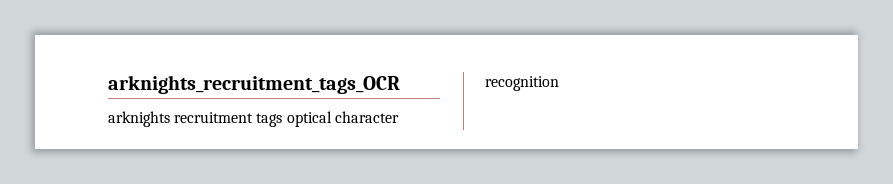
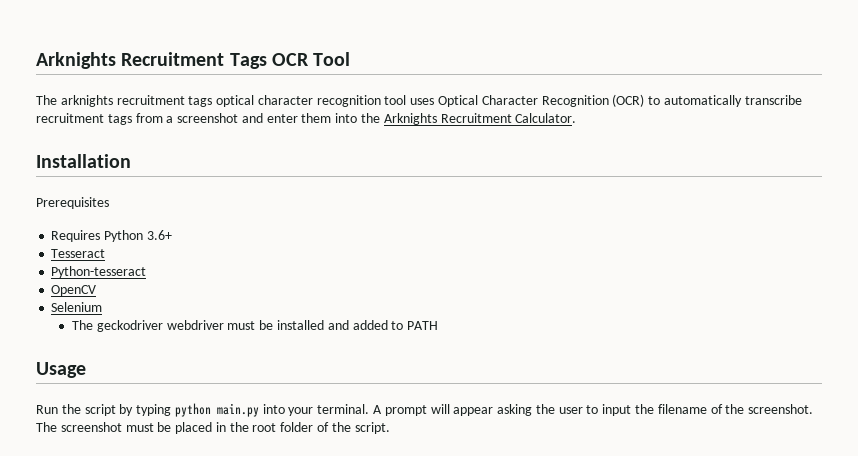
- arknights_recruitment_tags_OCR
- arknights recruitment tags optical character recognition
+ Arknights Recruitment Tags OCR Tool
+ The arknights recruitment tags optical character recognition tool uses Optical Character Recognition (OCR) to automatically transcribe recruitment tags from a screenshot and enter them into the Arknights Recruitment Calculator.
+ Installation
+ Prerequisites
+ Requires Python 3.6+
+ Tesseract
+ Python-tesseract
+ OpenCV
+ Selenium
+ The geckodriver webdriver must be installed and added to PATH
+ Usage
+ Run the script by typing python main.py into your terminal. A prompt will appear asking the user to input the filename of the screenshot. The screenshot must be placed in the root folder of the script.

